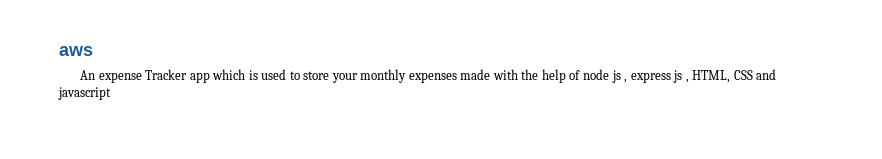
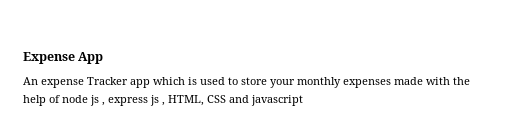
- aws
+ Expense App

